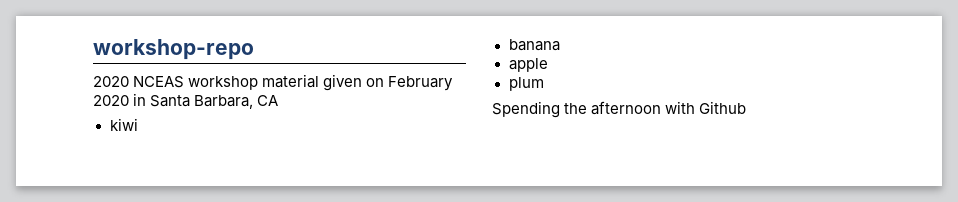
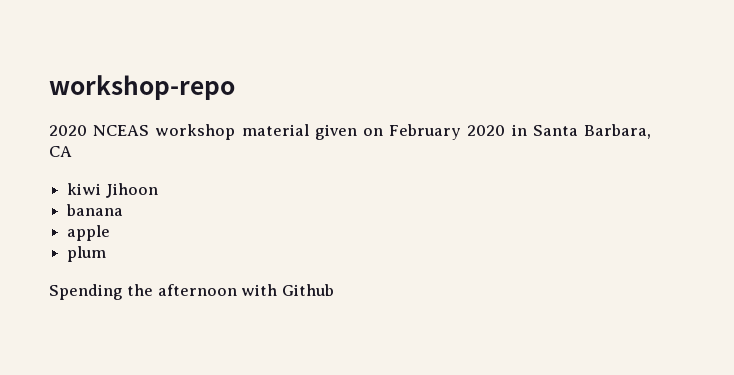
- kiwi
+ kiwi Jihoon

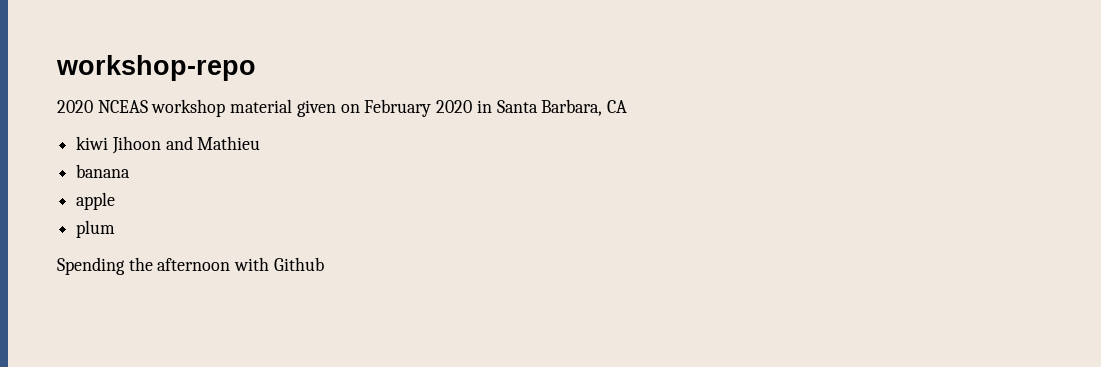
- kiwi Jihoon
+ kiwi Jihoon and Mathieu

